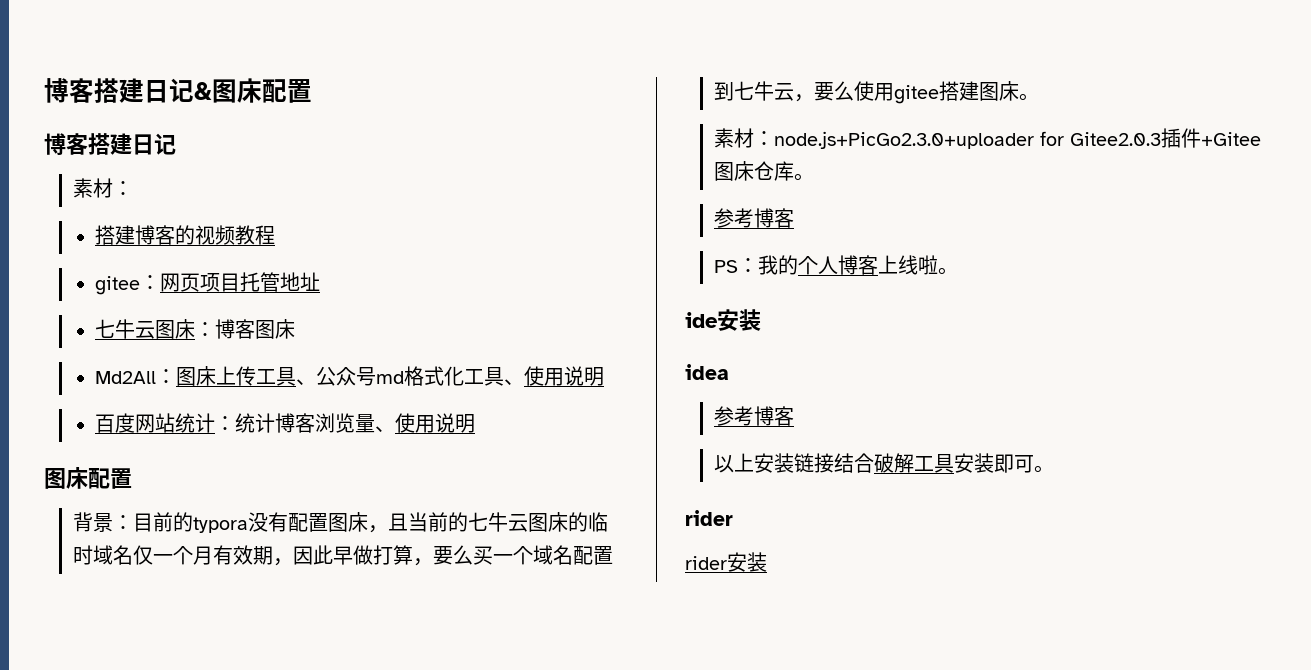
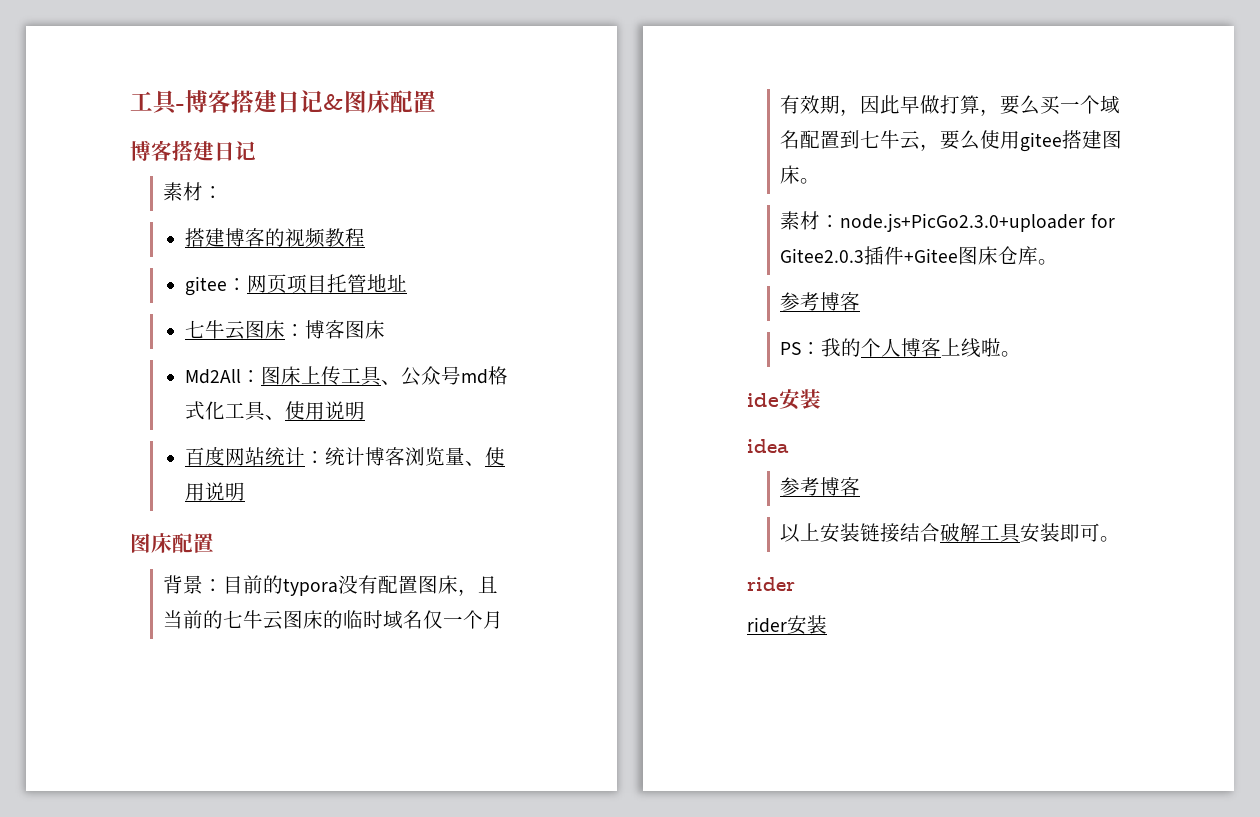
- 博客搭建日记&图床配置
+ 工具-博客搭建日记&图床配置

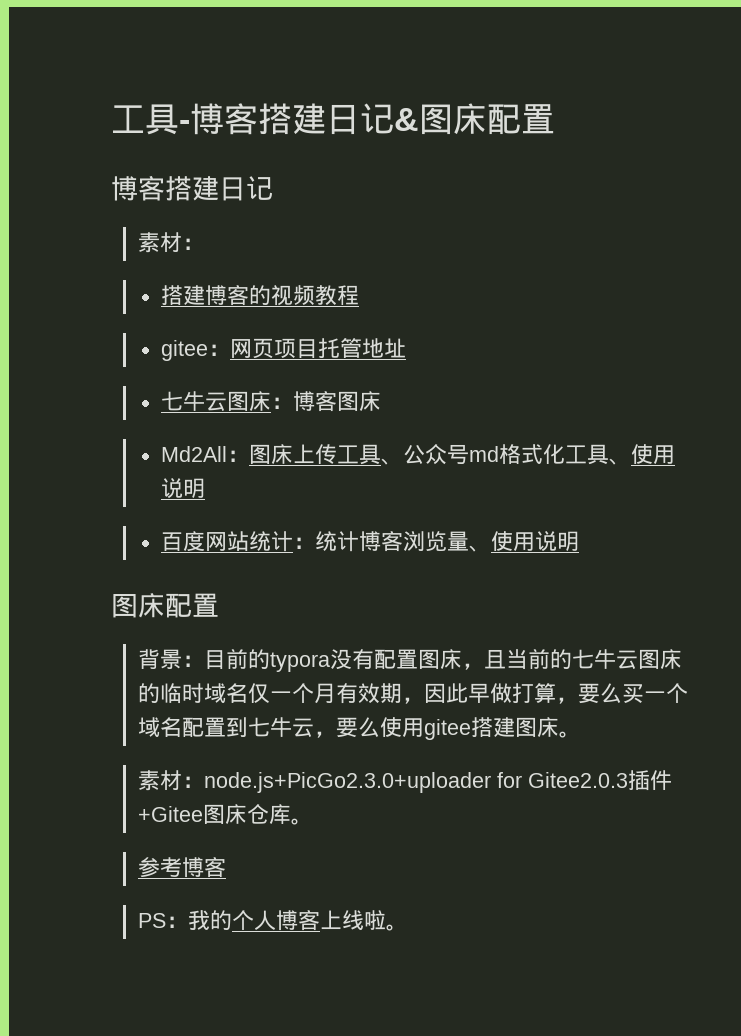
- ide安装
- idea
- 参考博客
- 以上安装链接结合破解工具安装即可。
- rider
- rider安装

